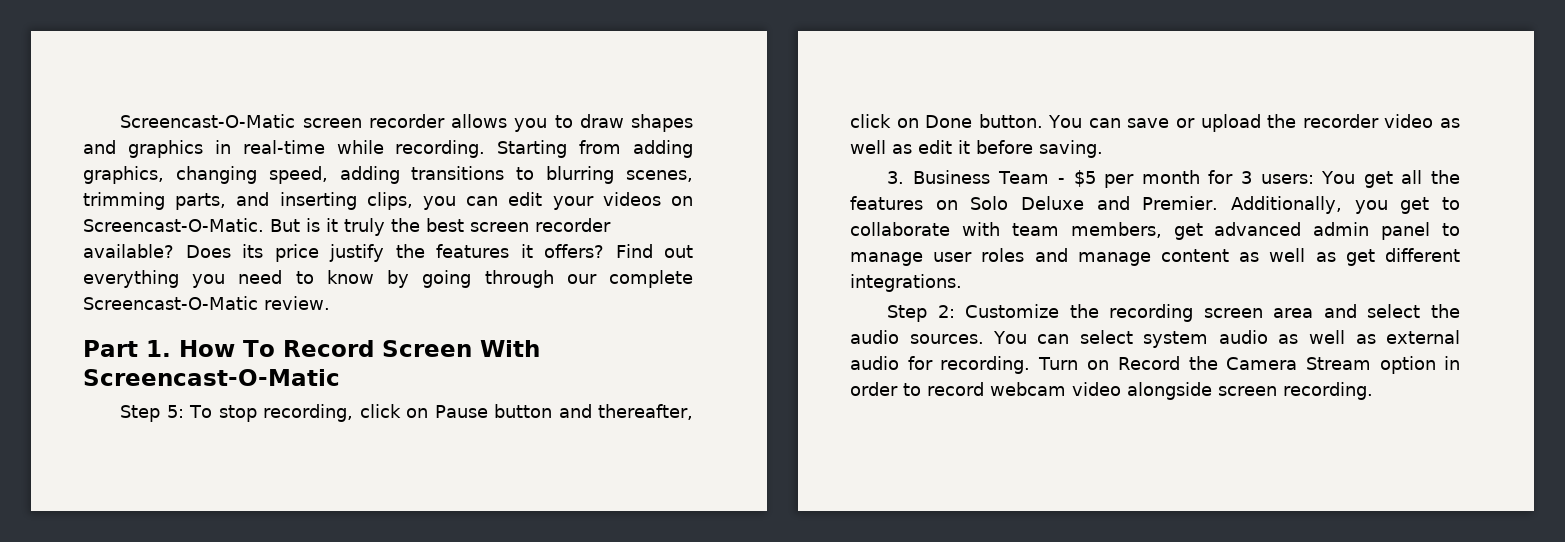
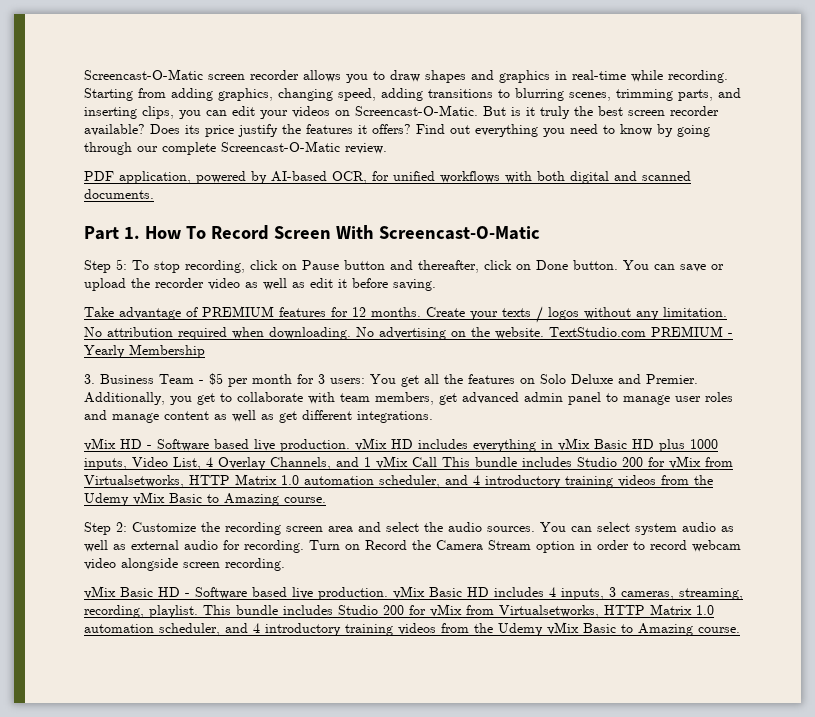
+ PDF application, powered by AI-based OCR, for unified workflows with both digital and scanned documents.
+ Take advantage of PREMIUM features for 12 months. Create your texts / logos without any limitation. No attribution required when downloading. No advertising on the website. TextStudio.com PREMIUM - Yearly Membership
+ vMix HD - Software based live production. vMix HD includes everything in vMix Basic HD plus 1000 inputs, Video List, 4 Overlay Channels, and 1 vMix Call This bundle includes Studio 200 for vMix from Virtualsetworks, HTTP Matrix 1.0 automation scheduler, and 4 introductory training videos from the Udemy vMix Basic to Amazing course.
+ vMix Basic HD - Software based live production. vMix Basic HD includes 4 inputs, 3 cameras, streaming, recording, playlist. This bundle includes Studio 200 for vMix from Virtualsetworks, HTTP Matrix 1.0 automation scheduler, and 4 introductory training videos from the Udemy vMix Basic to Amazing course.

